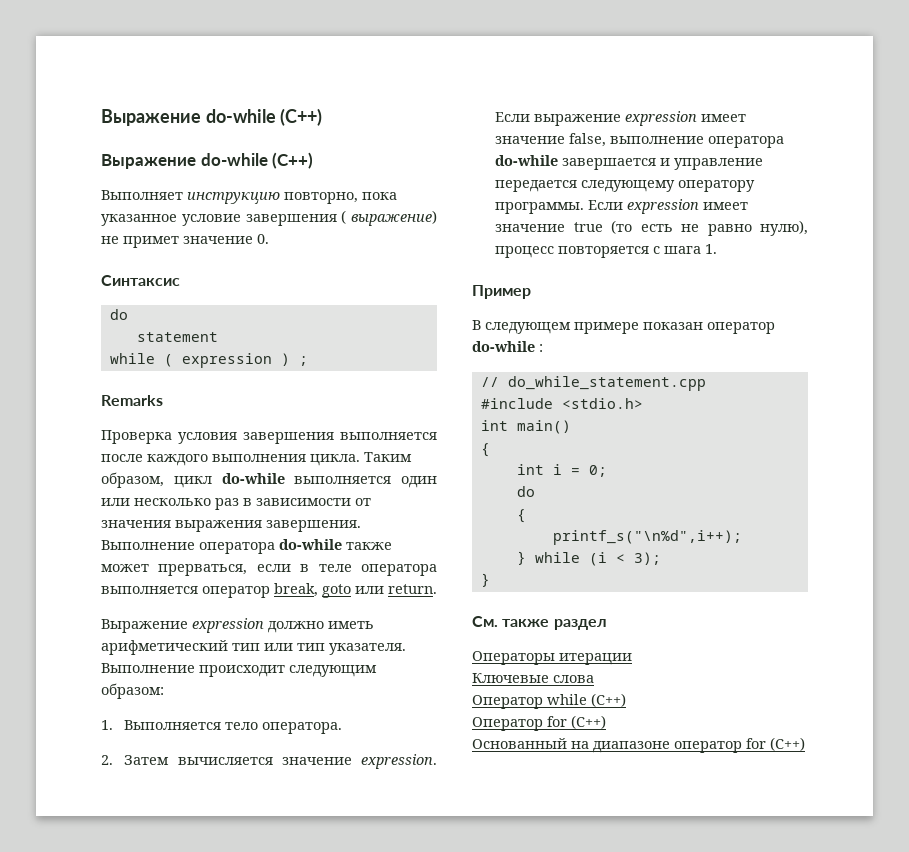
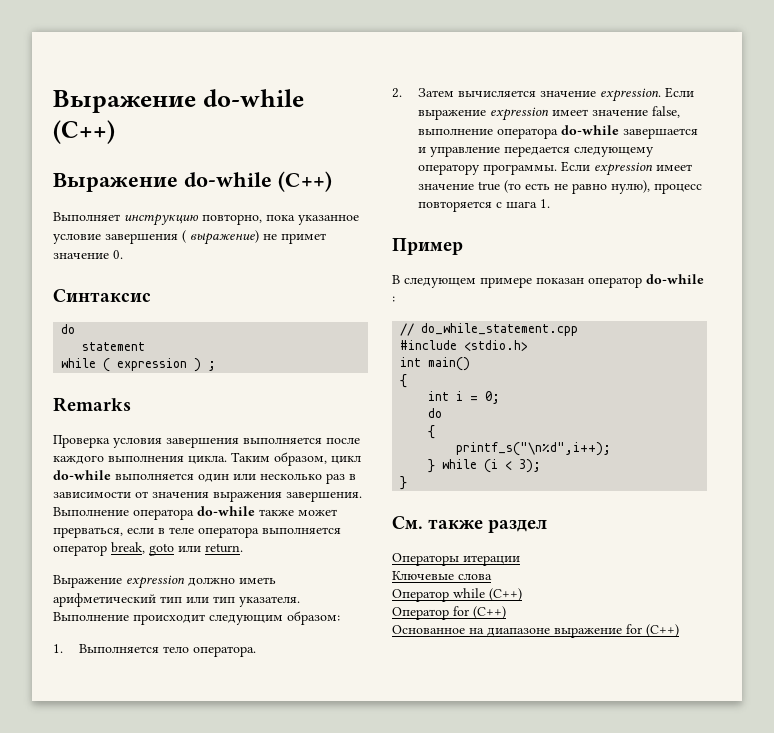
- Основанный на диапазоне оператор for (C++)
+ Основанное на диапазоне выражение for (C++)

